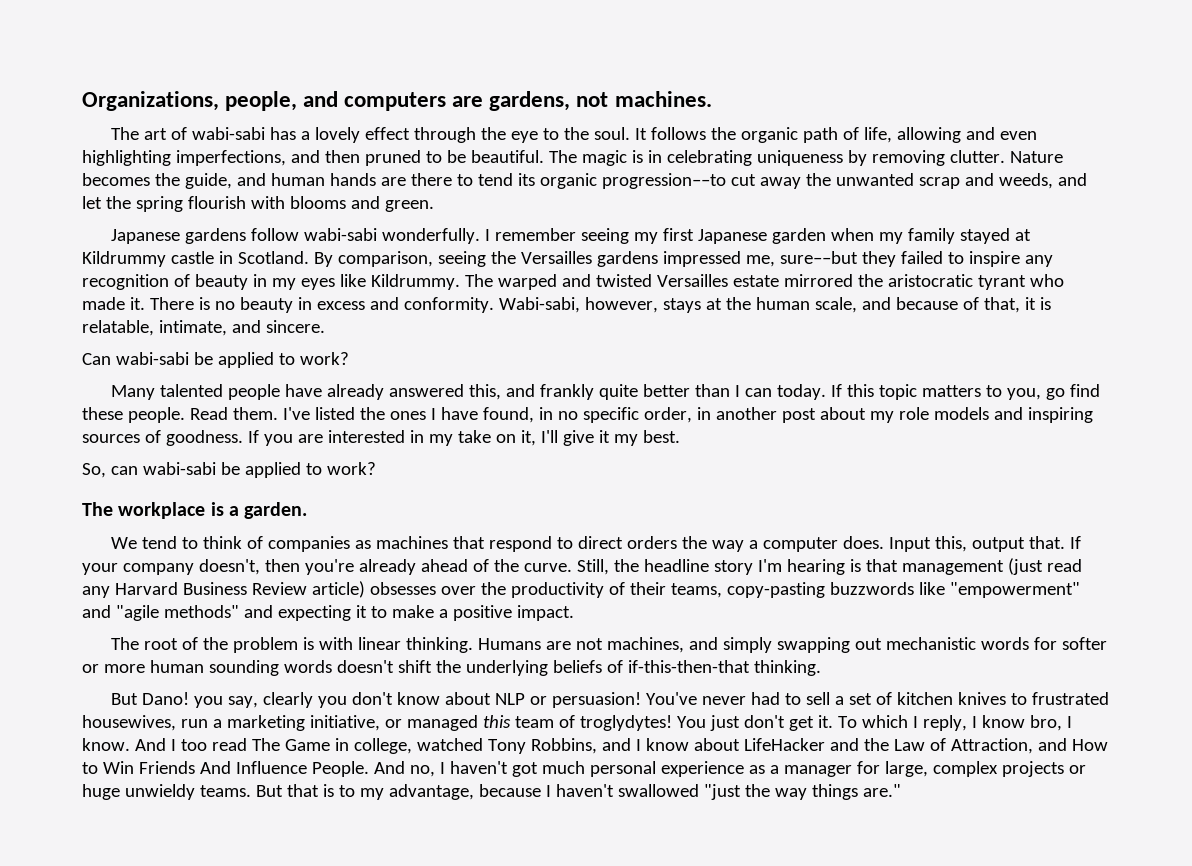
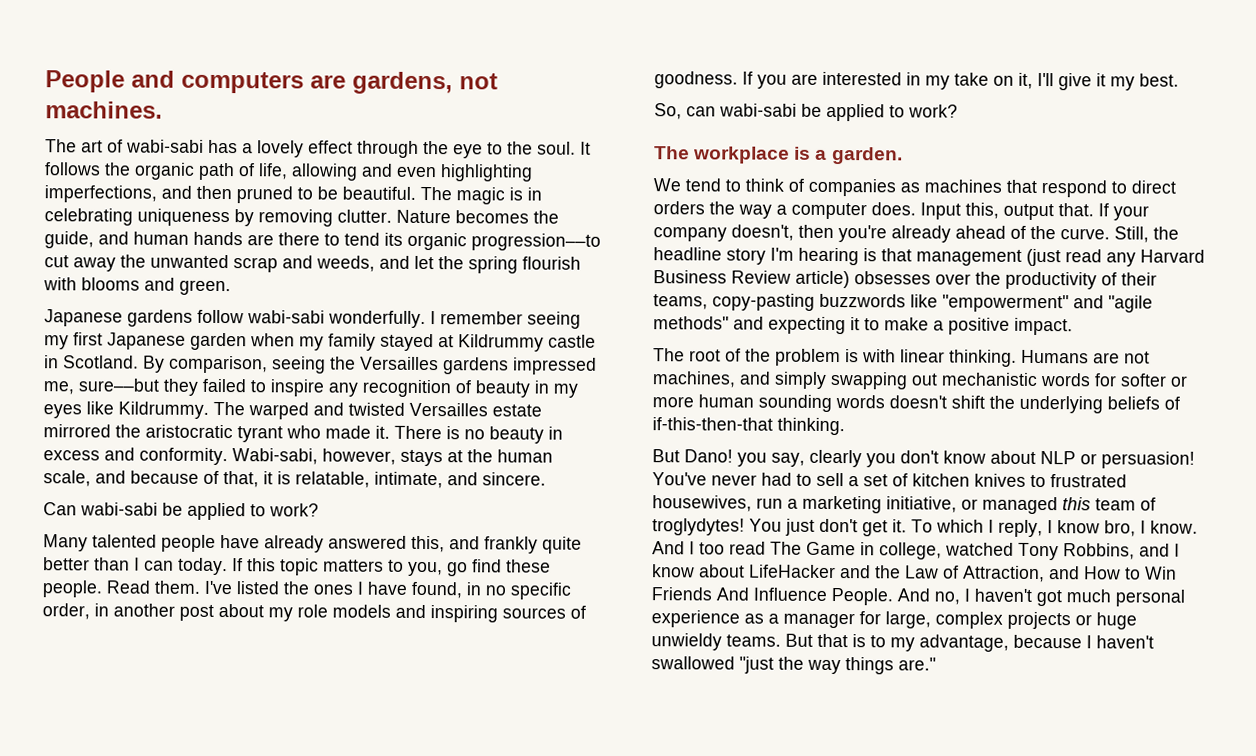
- Organizations, people, and computers are gardens, not machines.
+ People and computers are gardens, not machines.

